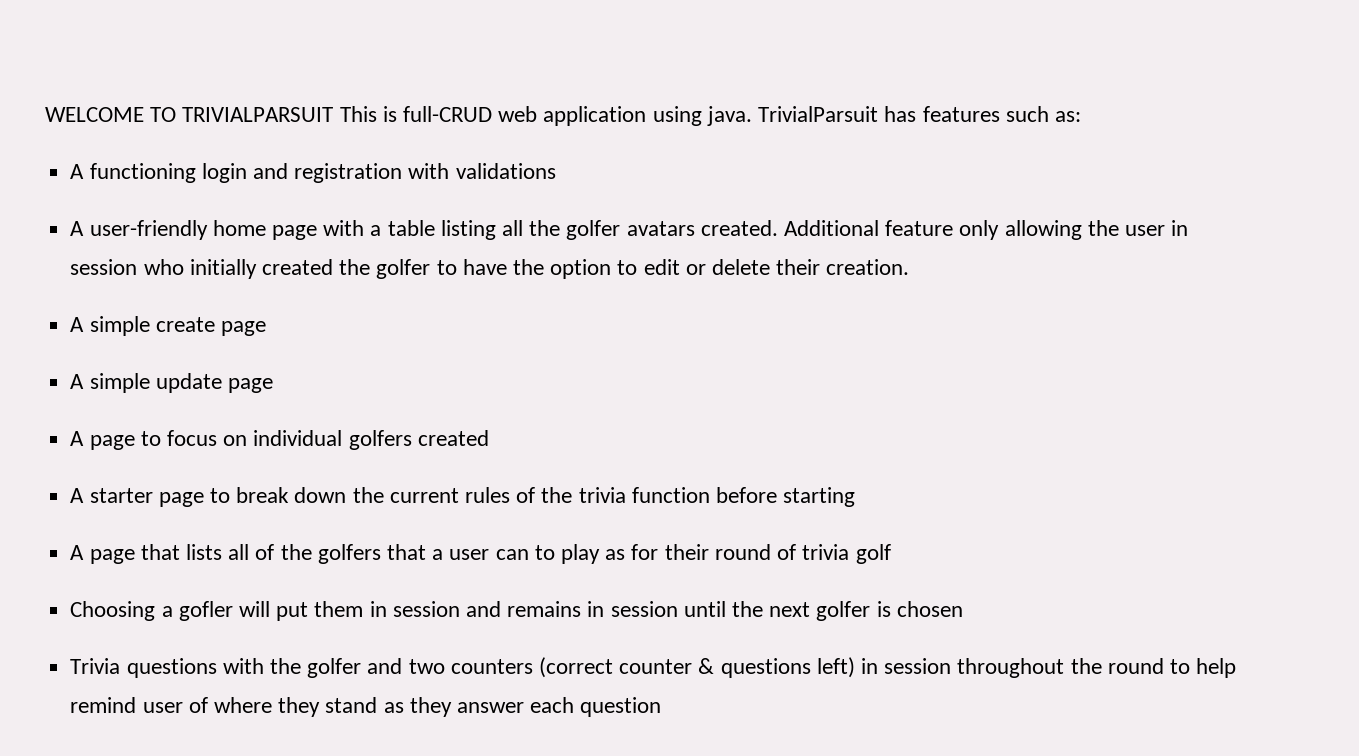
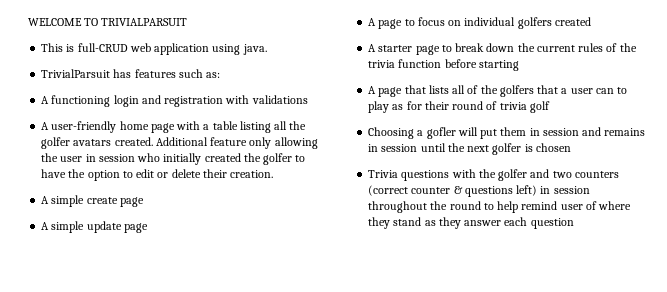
- WELCOME TO TRIVIALPARSUIT This is full-CRUD web application using java. TrivialParsuit has features such as:
+ WELCOME TO TRIVIALPARSUIT
+ This is full-CRUD web application using java.
+ TrivialParsuit has features such as:

